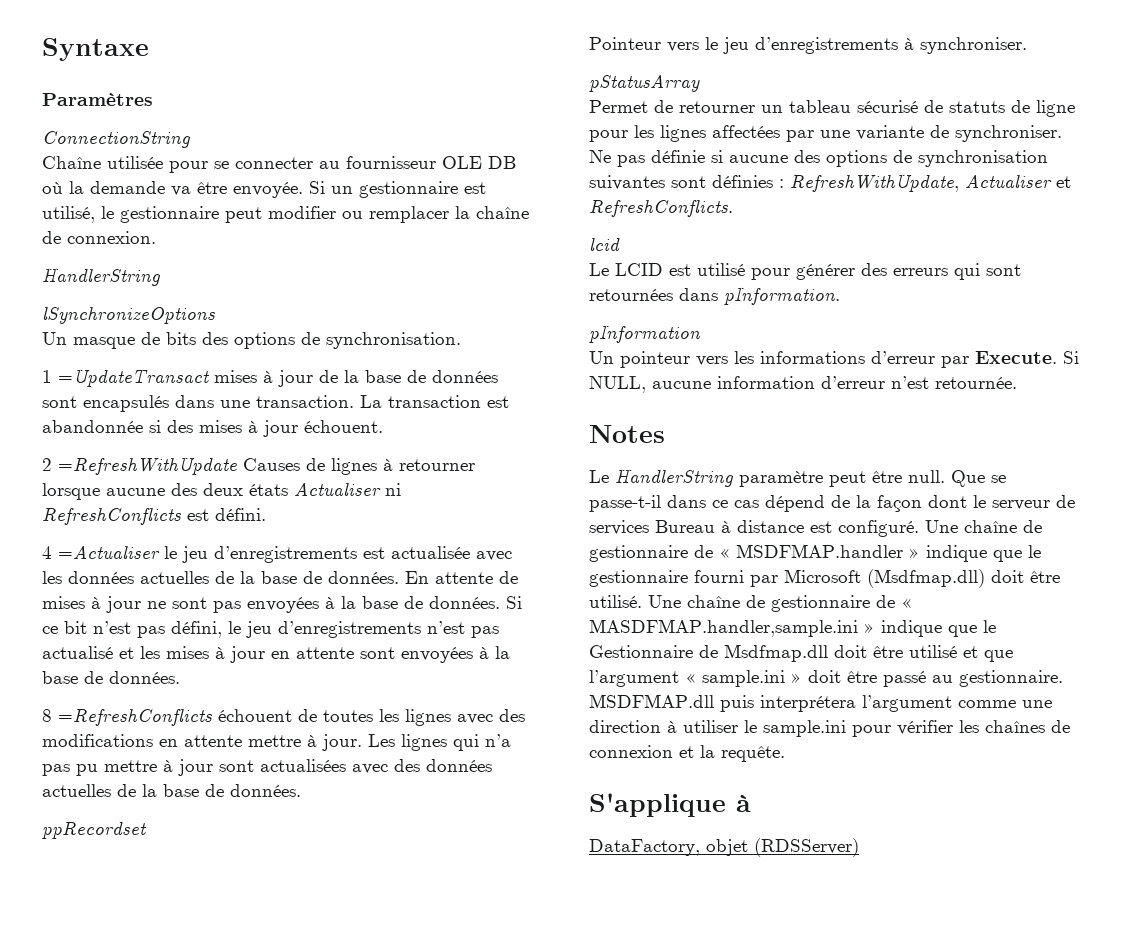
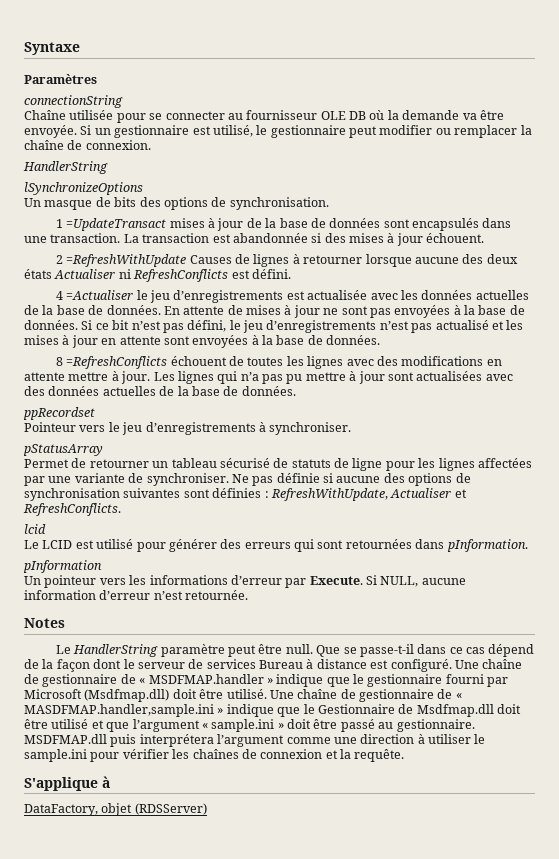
- ConnectionString
+ connectionString

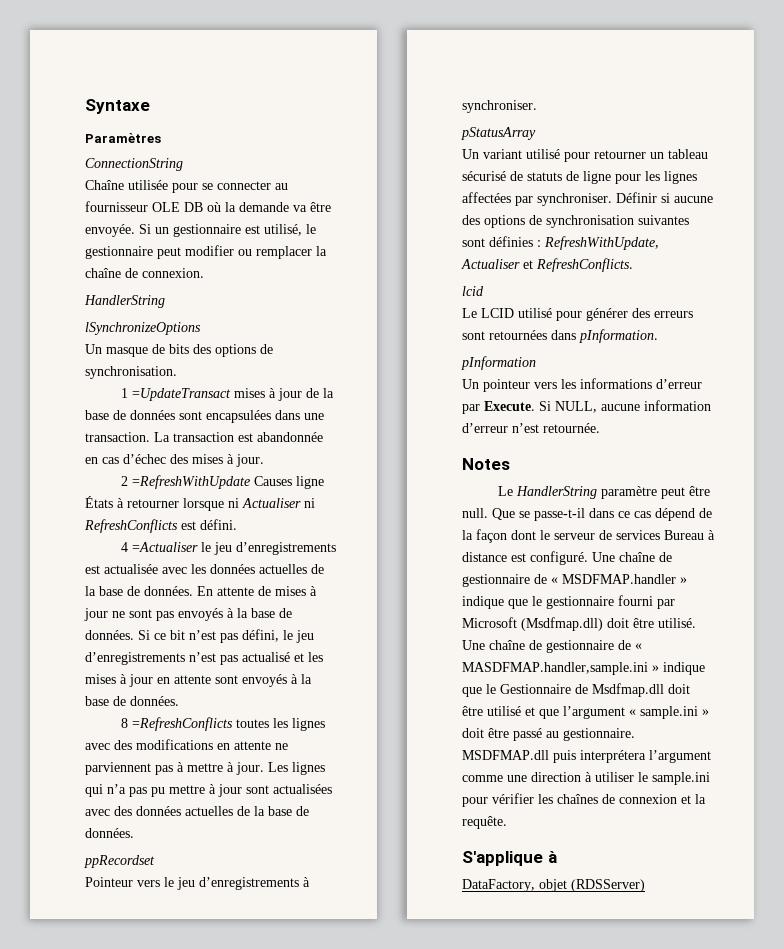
- connectionString
+ ConnectionString
- 1 =UpdateTransact mises à jour de la base de données sont encapsulés dans une transaction.
+ 1 =UpdateTransact mises à jour de la base de données sont encapsulées dans une transaction.
- La transaction est abandonnée si des mises à jour échouent.
+ La transaction est abandonnée en cas d’échec des mises à jour.
- 2 =RefreshWithUpdate Causes de lignes à retourner lorsque aucune des deux états Actualiser ni RefreshConflicts est défini.
+ 2 =RefreshWithUpdate Causes ligne États à retourner lorsque ni Actualiser ni RefreshConflicts est défini.
- En attente de mises à jour ne sont pas envoyées à la base de données.
+ En attente de mises à jour ne sont pas envoyés à la base de données.
- Si ce bit n’est pas défini, le jeu d’enregistrements n’est pas actualisé et les mises à jour en attente sont envoyées à la base de données.
+ Si ce bit n’est pas défini, le jeu d’enregistrements n’est pas actualisé et les mises à jour en attente sont envoyés à la base de données.
- 8 =RefreshConflicts échouent de toutes les lignes avec des modifications en attente mettre à jour.
+ 8 =RefreshConflicts toutes les lignes avec des modifications en attente ne parviennent pas à mettre à jour.
- Permet de retourner un tableau sécurisé de statuts de ligne pour les lignes affectées par une variante de synchroniser. Ne pas définie si aucune des options de synchronisation suivantes sont définies : RefreshWithUpdate, Actualiser et RefreshConflicts.
+ Un variant utilisé pour retourner un tableau sécurisé de statuts de ligne pour les lignes affectées par synchroniser. Définir si aucune des options de synchronisation suivantes sont définies : RefreshWithUpdate, Actualiser et RefreshConflicts.
- Le LCID est utilisé pour générer des erreurs qui sont retournées dans pInformation.
+ Le LCID utilisé pour générer des erreurs sont retournées dans pInformation.

